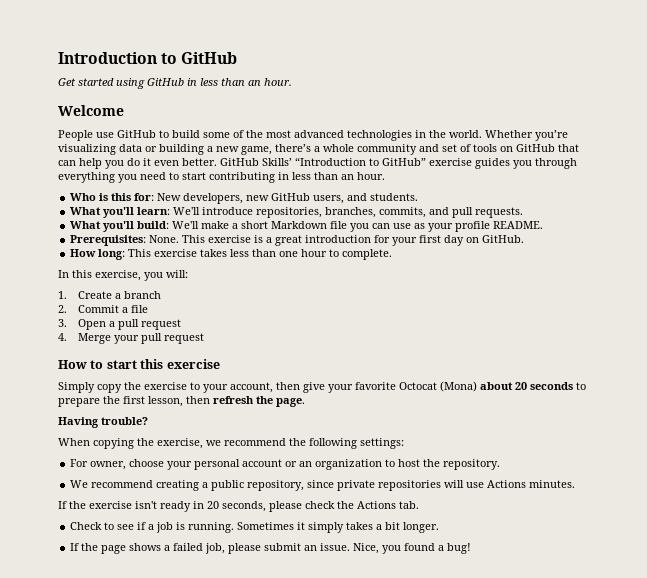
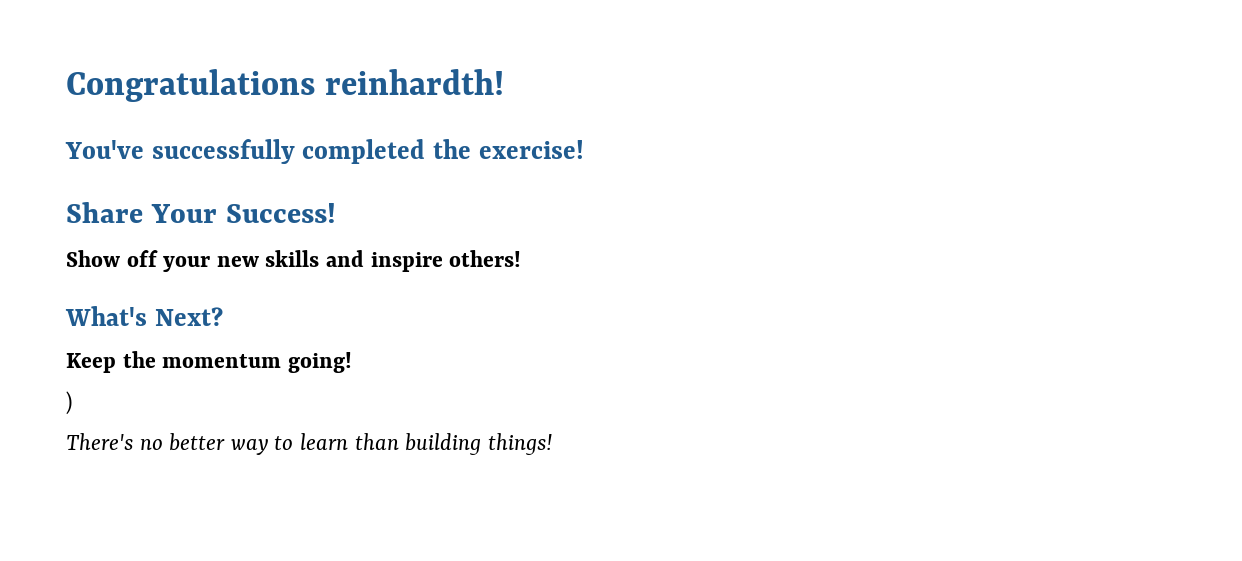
- Introduction to GitHub
- Get started using GitHub in less than an hour.
- Welcome
- People use GitHub to build some of the most advanced technologies in the world. Whether you’re visualizing data or building a new game, there’s a whole community and set of tools on GitHub that can help you do it even better. GitHub Skills’ “Introduction to GitHub” exercise guides you through everything you need to start contributing in less than an hour.
- Who is this for: New developers, new GitHub users, and students.
- What you'll learn: We'll introduce repositories, branches, commits, and pull requests.
- What you'll build: We'll make a short Markdown file you can use as your profile README.
- Prerequisites: None. This exercise is a great introduction for your first day on GitHub.
- How long: This exercise takes less than one hour to complete.
- In this exercise, you will:
- 1. Create a branch
- 2. Commit a file
- 3. Open a pull request
- 4. Merge your pull request
- How to start this exercise
- Simply copy the exercise to your account, then give your favorite Octocat (Mona) about 20 seconds to prepare the first lesson, then refresh the page.
- Having trouble?
- When copying the exercise, we recommend the following settings:
- For owner, choose your personal account or an organization to host the repository.
- We recommend creating a public repository, since private repositories will use Actions minutes.
- If the exercise isn't ready in 20 seconds, please check the Actions tab.
- Check to see if a job is running. Sometimes it simply takes a bit longer.
- If the page shows a failed job, please submit an issue. Nice, you found a bug!
+ Congratulations reinhardth!
+ You've successfully completed the exercise!
+ Share Your Success!
+ Show off your new skills and inspire others!
+ What's Next?
+ Keep the momentum going!
+ )
+ There's no better way to learn than building things!

